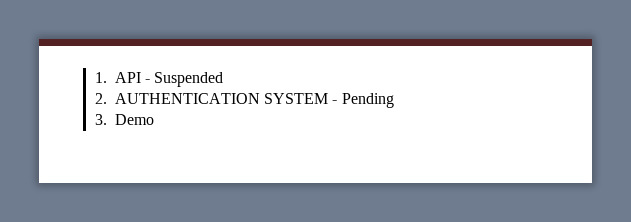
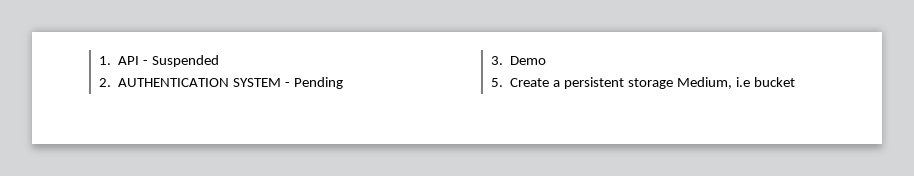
+ 5. Create a persistent storage Medium, i.e bucket

